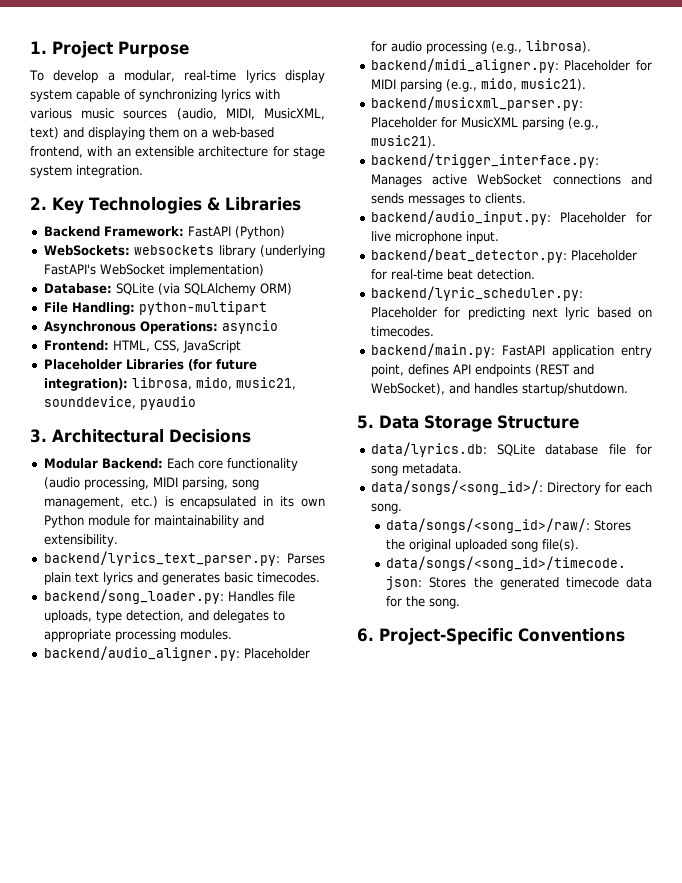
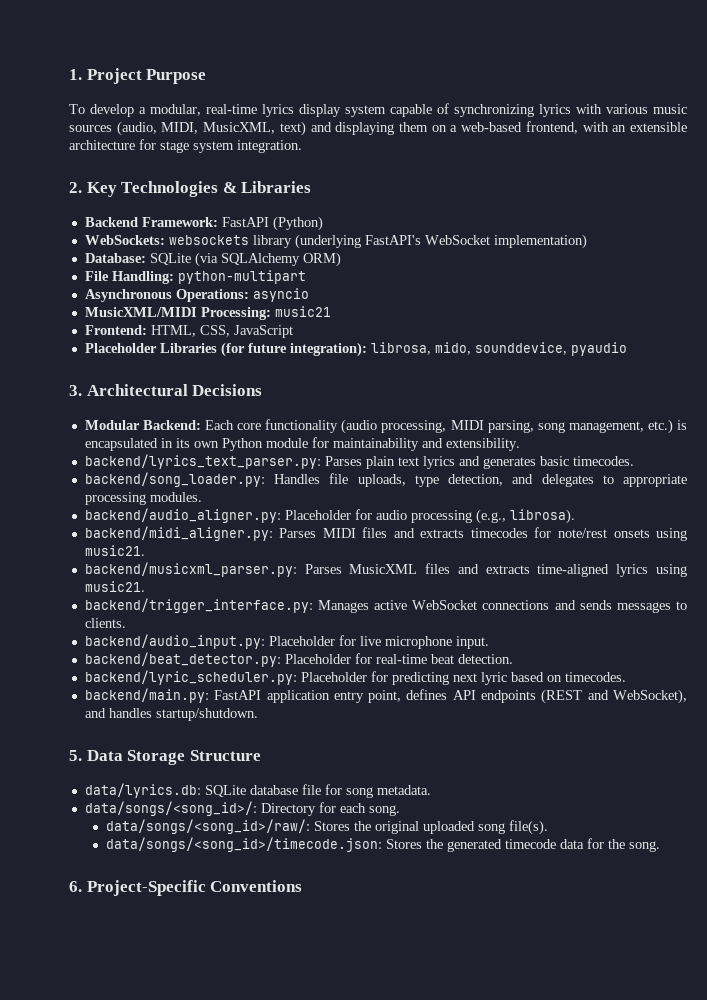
+ MusicXML/MIDI Processing: music21
- Placeholder Libraries (for future integration): librosa, mido, music21, sounddevice, pyaudio
+ Placeholder Libraries (for future integration): librosa, mido, sounddevice, pyaudio
- backend/midi_aligner.py: Placeholder for MIDI parsing (e.g., mido, music21).
- backend/musicxml_parser.py: Placeholder for MusicXML parsing (e.g., music21).
+ backend/midi_aligner.py: Parses MIDI files and extracts timecodes for note/rest onsets using music21.
+ backend/musicxml_parser.py: Parses MusicXML files and extracts time-aligned lyrics using music21.

